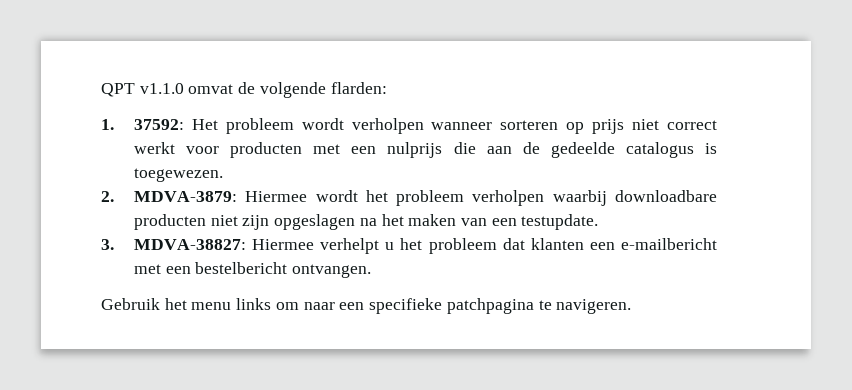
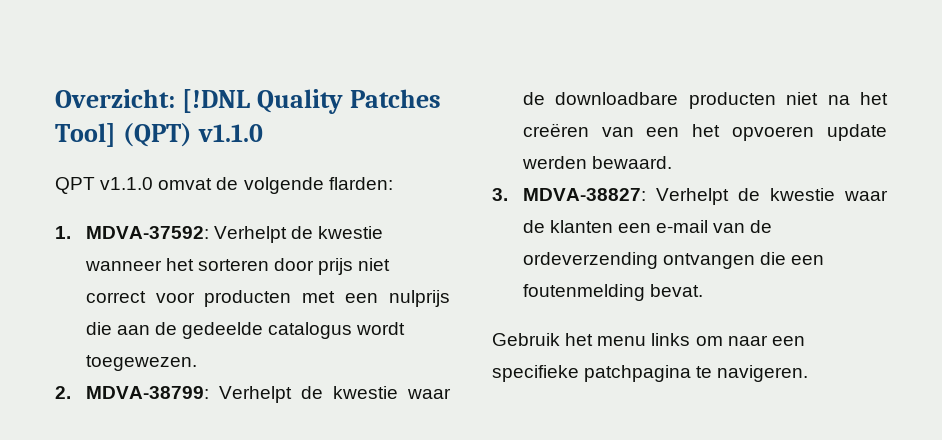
+ Overzicht: [!DNL Quality Patches Tool] (QPT) v1.1.0
- 1. 37592: Het probleem wordt verholpen wanneer sorteren op prijs niet correct werkt voor producten met een nulprijs die aan de gedeelde catalogus is toegewezen.
+ 1. MDVA-37592: Verhelpt de kwestie wanneer het sorteren door prijs niet correct voor producten met een nulprijs die aan de gedeelde catalogus wordt toegewezen.
- 2. MDVA-3879: Hiermee wordt het probleem verholpen waarbij downloadbare producten niet zijn opgeslagen na het maken van een testupdate.
- 3. MDVA-38827: Hiermee verhelpt u het probleem dat klanten een e-mailbericht met een bestelbericht ontvangen.
+ 2. MDVA-38799: Verhelpt de kwestie waar de downloadbare producten niet na het creëren van een het opvoeren update werden bewaard.
+ 3. MDVA-38827: Verhelpt de kwestie waar de klanten een e-mail van de ordeverzending ontvangen die een foutenmelding bevat.

